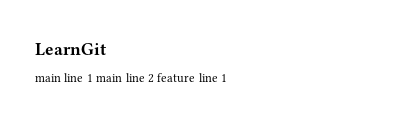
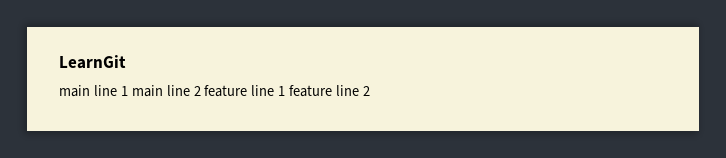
- main line 1 main line 2 feature line 1
+ main line 1 main line 2 feature line 1 feature line 2

